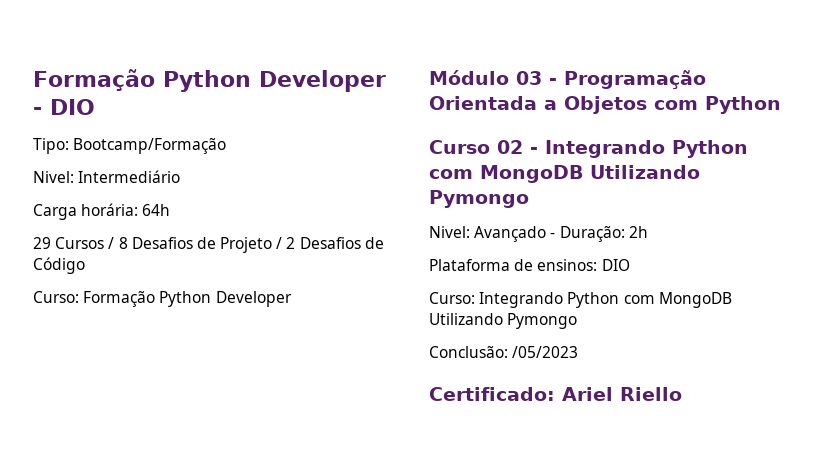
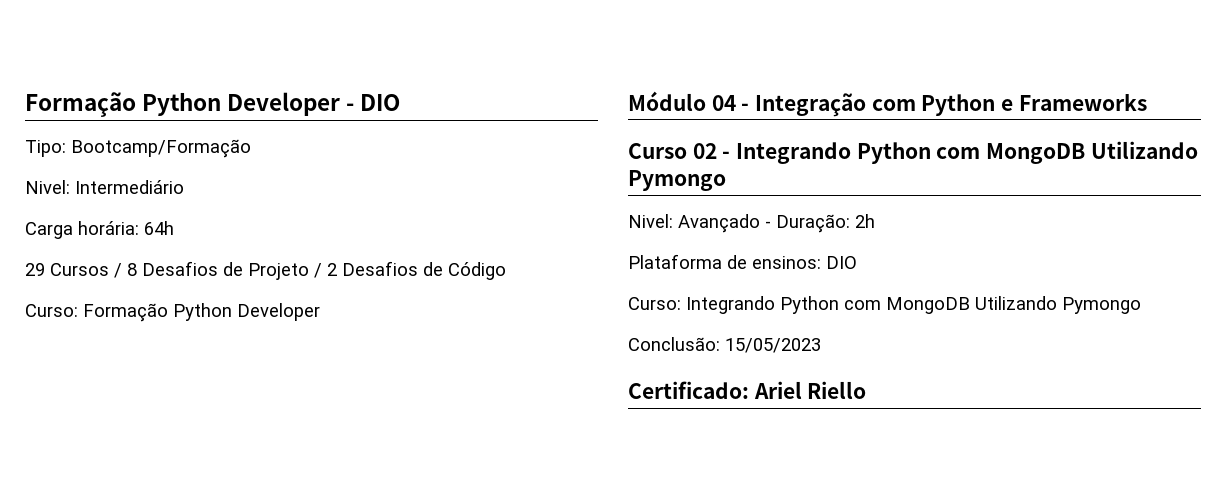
- Módulo 03 - Programação Orientada a Objetos com Python
+ Módulo 04 - Integração com Python e Frameworks
- Conclusão: /05/2023
+ Conclusão: 15/05/2023

